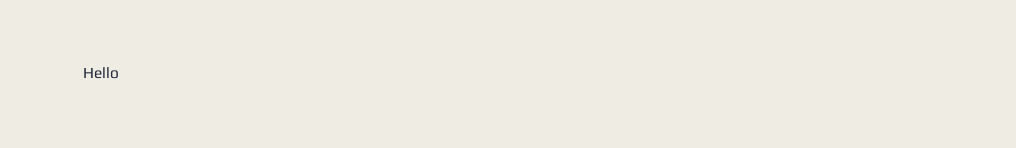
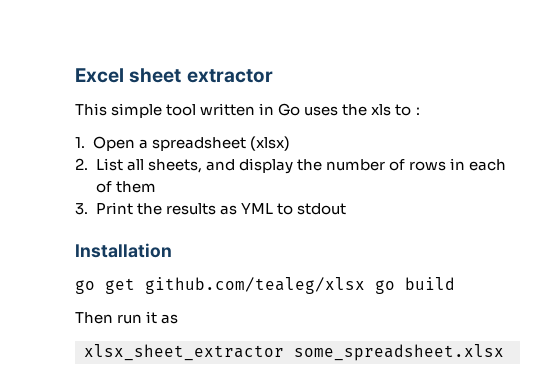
- Hello
+ Excel sheet extractor
+ This simple tool written in Go uses the xls to :
+ 1. Open a spreadsheet (xlsx)
+ 2. List all sheets, and display the number of rows in each of them
+ 3. Print the results as YML to stdout
+ Installation
+ go get github.com/tealeg/xlsx go build
+ Then run it as
+ xlsx_sheet_extractor some_spreadsheet.xlsx

